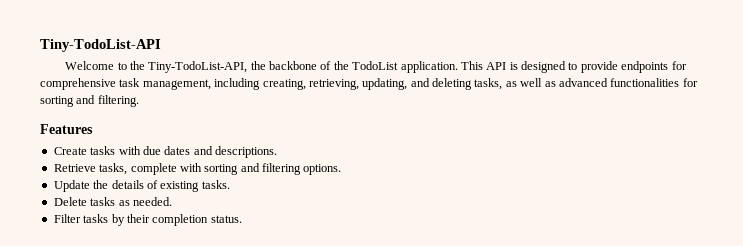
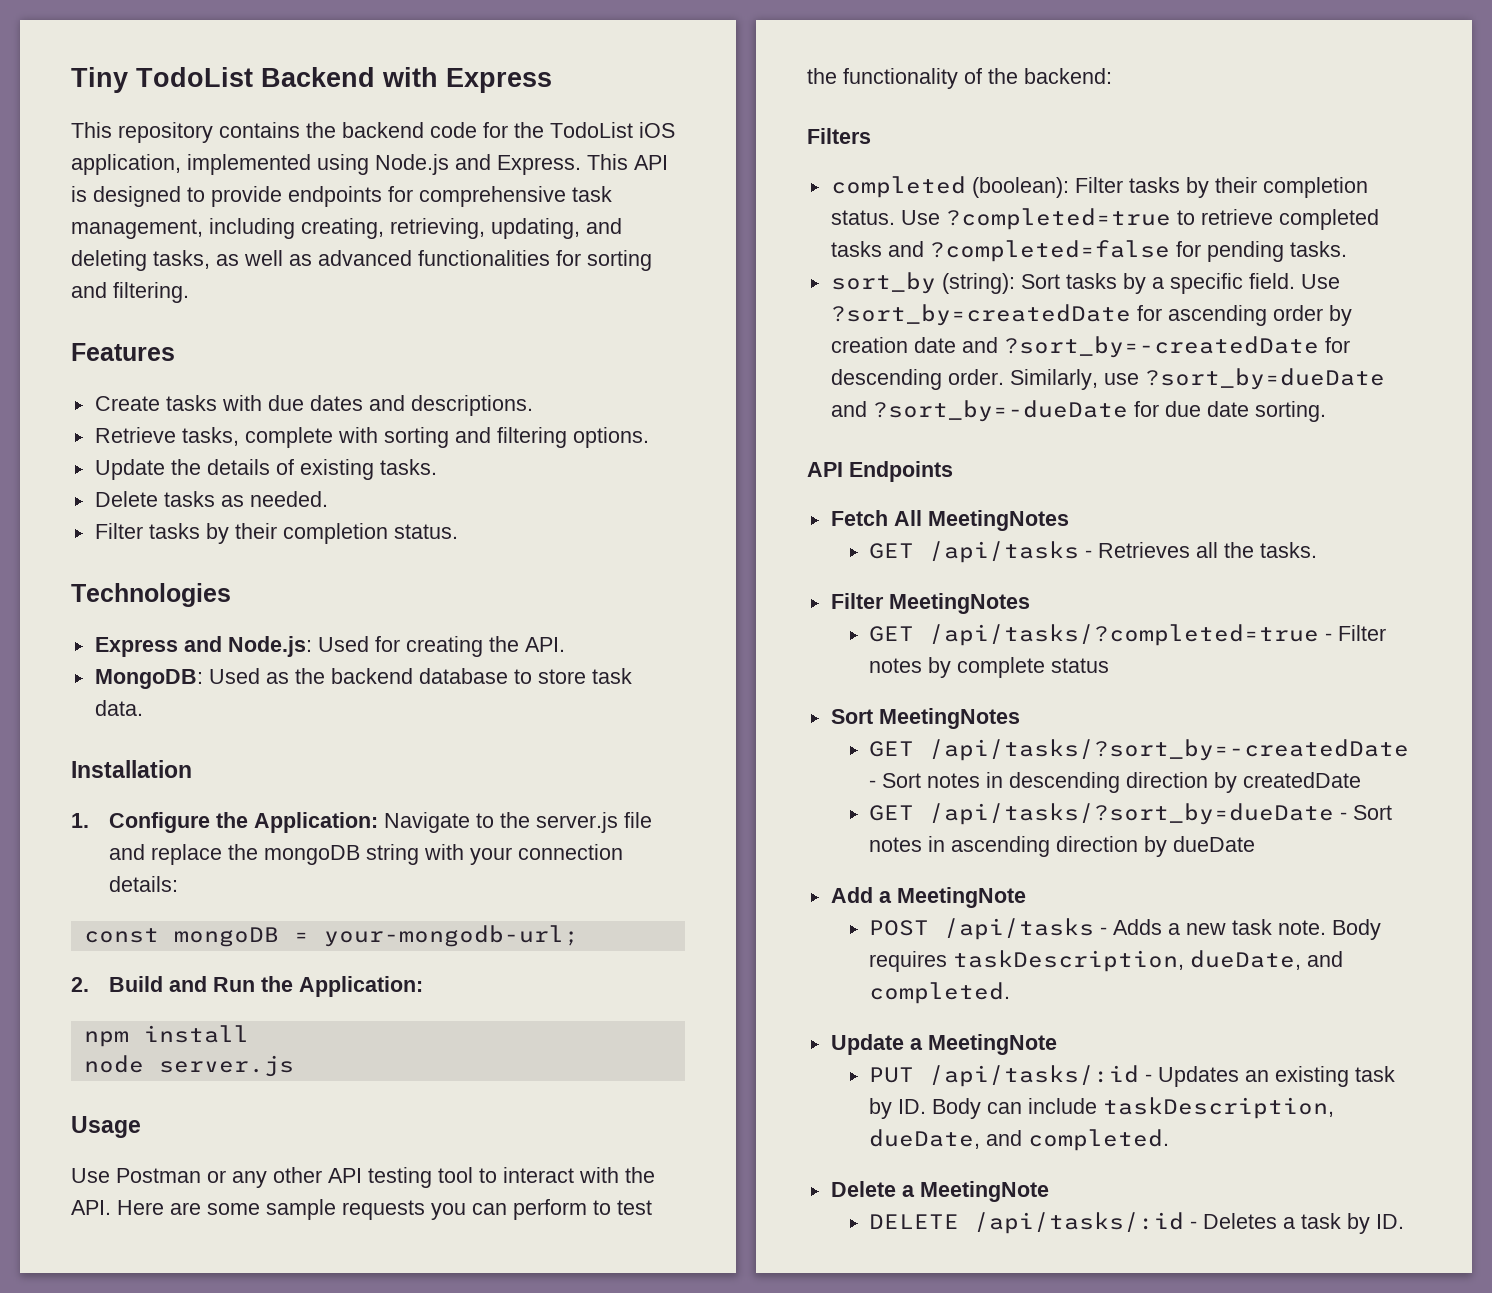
- Tiny-TodoList-API
- Welcome to the Tiny-TodoList-API, the backbone of the TodoList application.
+ Tiny TodoList Backend with Express
+ This repository contains the backend code for the TodoList iOS application, implemented using Node.js and Express.
+ Technologies
+ Express and Node.js: Used for creating the API.
+ MongoDB: Used as the backend database to store task data.
+ Installation
+ 1. Configure the Application: Navigate to the server.js file and replace the mongoDB string with your connection details:
+ const mongoDB = your-mongodb-url;
+ 2. Build and Run the Application:
+ npm install
+ node server.js
+ Usage
+ Use Postman or any other API testing tool to interact with the API. Here are some sample requests you can perform to test the functionality of the backend:
+ Filters
+ completed (boolean): Filter tasks by their completion status. Use ?completed=true to retrieve completed tasks and ?completed=false for pending tasks.
+ sort_by (string): Sort tasks by a specific field. Use ?sort_by=createdDate for ascending order by creation date and ?sort_by=-createdDate for descending order. Similarly, use ?sort_by=dueDate and ?sort_by=-dueDate for due date sorting.
+ API Endpoints
+ Fetch All MeetingNotes
+ GET /api/tasks - Retrieves all the tasks.
+ Filter MeetingNotes
+ GET /api/tasks/?completed=true - Filter notes by complete status
+ Sort MeetingNotes
+ GET /api/tasks/?sort_by=-createdDate - Sort notes in descending direction by createdDate
+ GET /api/tasks/?sort_by=dueDate - Sort notes in ascending direction by dueDate
+ Add a MeetingNote
+ POST /api/tasks - Adds a new task note. Body requires taskDescription, dueDate, and completed.
+ Update a MeetingNote
+ PUT /api/tasks/:id - Updates an existing task by ID. Body can include taskDescription, dueDate, and completed.
+ Delete a MeetingNote
+ DELETE /api/tasks/:id - Deletes a task by ID.

